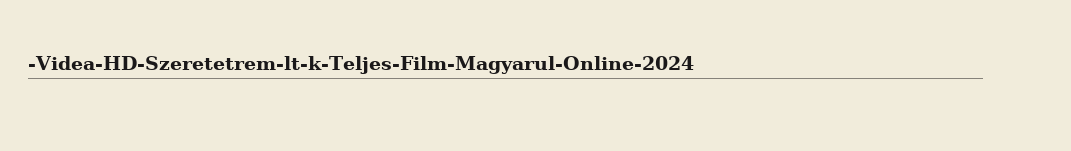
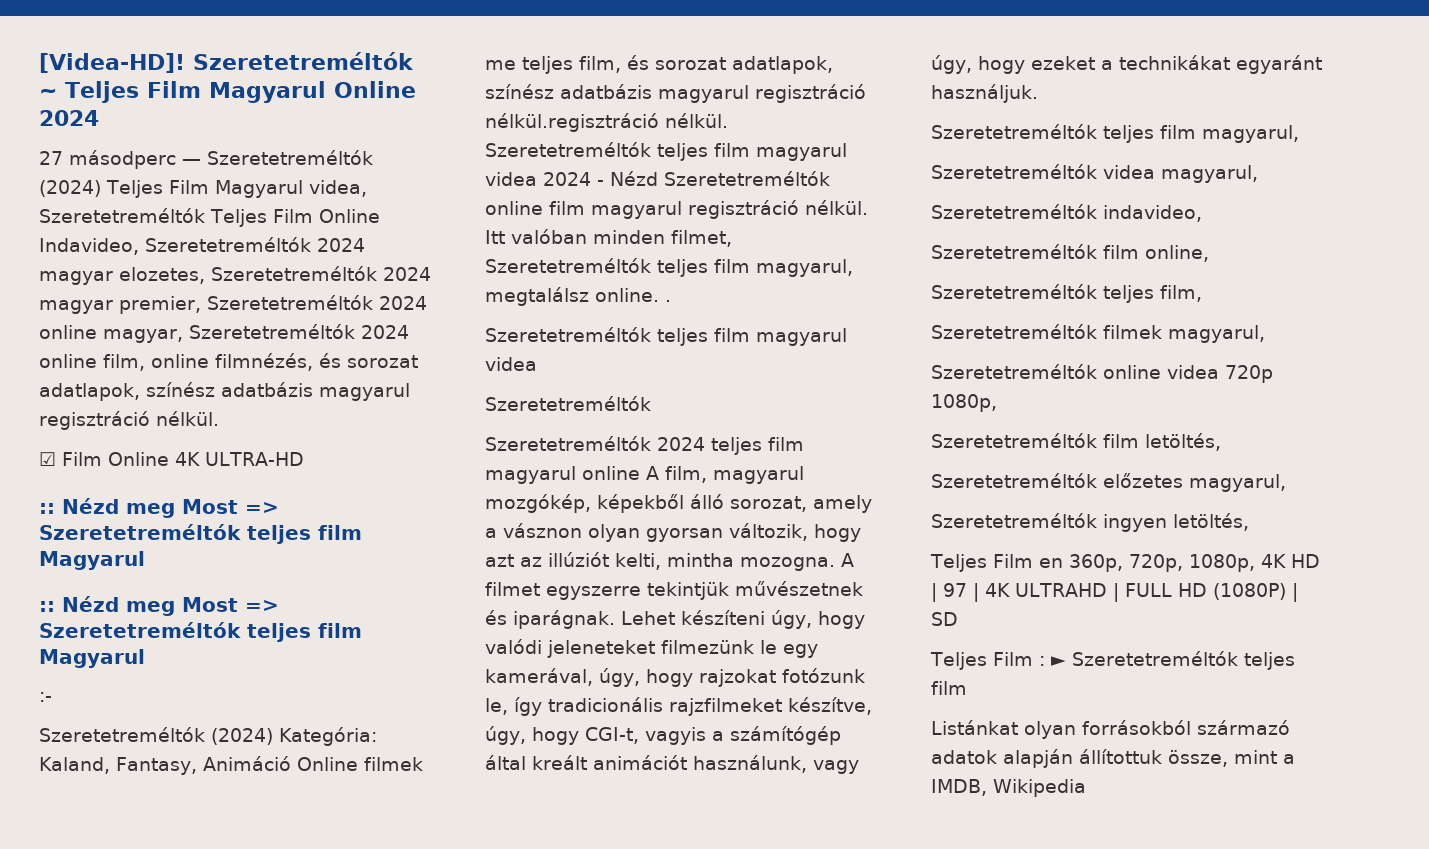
- -Videa-HD-Szeretetrem-lt-k-Teljes-Film-Magyarul-Online-2024
+ [Videa-HD]! Szeretetreméltók ~ Teljes Film Magyarul Online 2024
+ 27 másodperc — Szeretetreméltók (2024) Teljes Film Magyarul videa, Szeretetreméltók Teljes Film Online Indavideo, Szeretetreméltók 2024 magyar elozetes, Szeretetreméltók 2024 magyar premier, Szeretetreméltók 2024 online magyar, Szeretetreméltók 2024 online film, online filmnézés, és sorozat adatlapok, színész adatbázis magyarul regisztráció nélkül.
+ ☑ Film Online 4K ULTRA-HD
+ :: Nézd meg Most => Szeretetreméltók teljes film Magyarul
+ :: Nézd meg Most => Szeretetreméltók teljes film Magyarul
+ :-
+ Szeretetreméltók (2024) Kategória: Kaland, Fantasy, Animáció Online filmek me teljes film, és sorozat adatlapok, színész adatbázis magyarul regisztráció nélkül.regisztráció nélkül. Szeretetreméltók teljes film magyarul videa 2024 - Nézd Szeretetreméltók online film magyarul regisztráció nélkül. Itt valóban minden filmet, Szeretetreméltók teljes film magyarul, megtalálsz online. .
+ Szeretetreméltók teljes film magyarul videa
+ Szeretetreméltók
+ Szeretetreméltók 2024 teljes film magyarul online A film, magyarul mozgókép, képekből álló sorozat, amely a vásznon olyan gyorsan változik, hogy azt az illúziót kelti, mintha mozogna. A filmet egyszerre tekintjük művészetnek és iparágnak. Lehet készíteni úgy, hogy valódi jeleneteket filmezünk le egy kamerával, úgy, hogy rajzokat fotózunk le, így tradicionális rajzfilmeket készítve, úgy, hogy CGI-t, vagyis a számítógép által kreált animációt használunk, vagy úgy, hogy ezeket a technikákat egyaránt használjuk.
+ Szeretetreméltók teljes film magyarul,
+ Szeretetreméltók videa magyarul,
+ Szeretetreméltók indavideo,
+ Szeretetreméltók film online,
+ Szeretetreméltók teljes film,
+ Szeretetreméltók filmek magyarul,
+ Szeretetreméltók online videa 720p 1080p,
+ Szeretetreméltók film letöltés,
+ Szeretetreméltók előzetes magyarul,
+ Szeretetreméltók ingyen letöltés,
+ Teljes Film en 360p, 720p, 1080p, 4K HD | 97 | 4K ULTRAHD | FULL HD (1080P) | SD
+ Teljes Film : ► Szeretetreméltók teljes film
+ Listánkat olyan forrásokból származó adatok alapján állítottuk össze, mint a IMDB, Wikipedia

